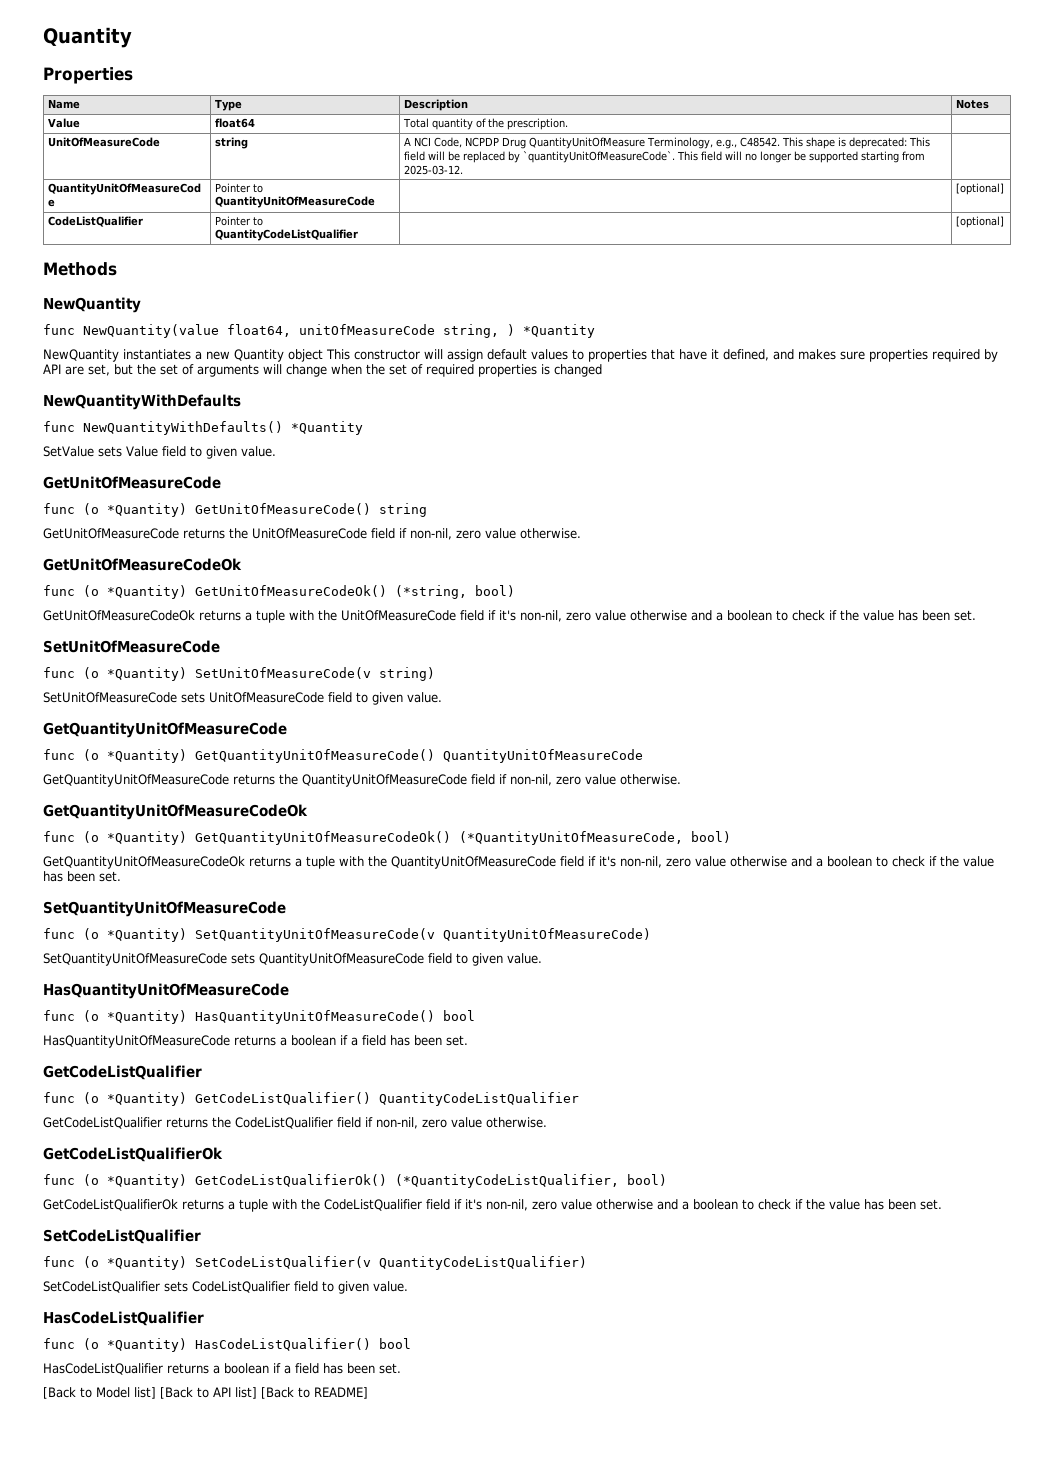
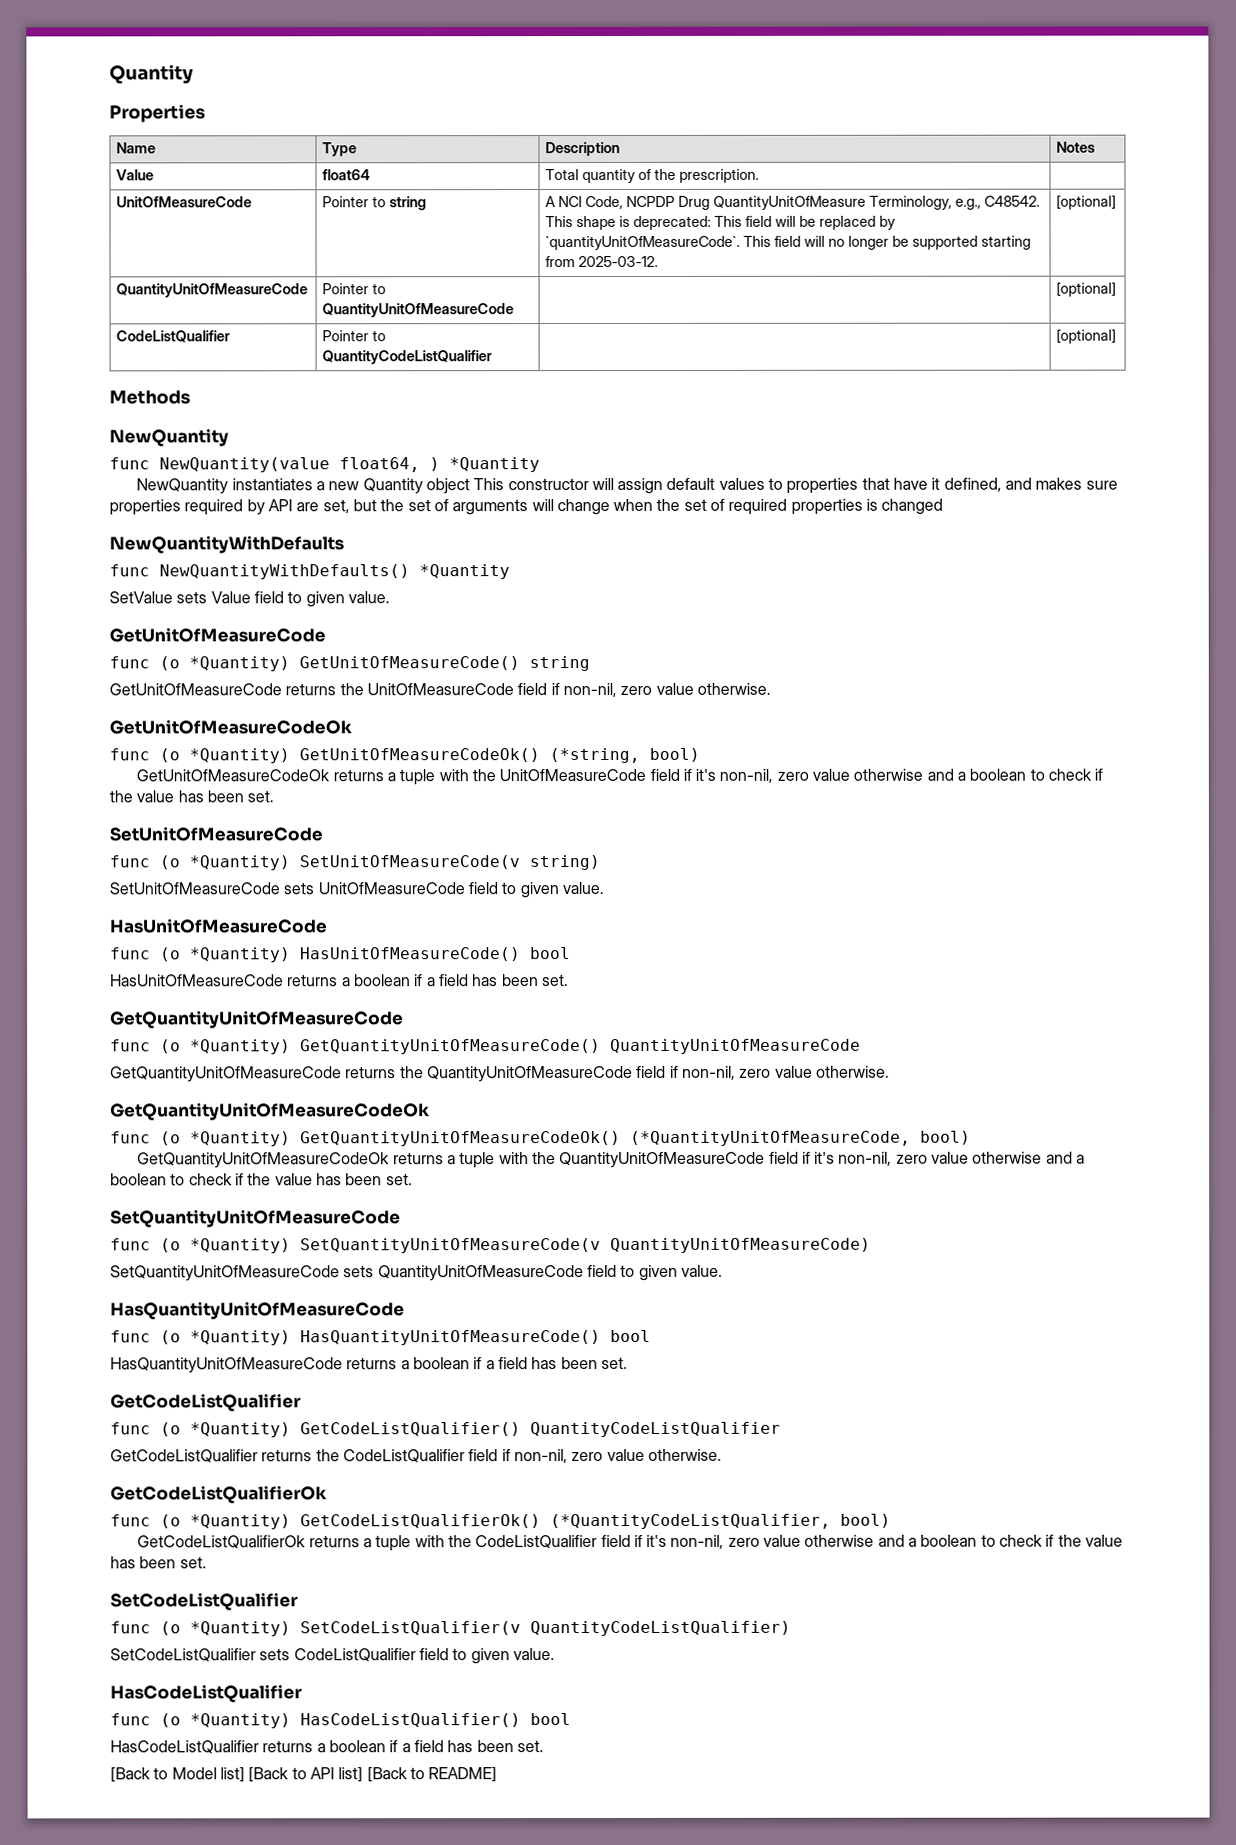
- UnitOfMeasureCode | string | A NCI Code, NCPDP Drug QuantityUnitOfMeasure Terminology, e.g., C48542. This shape is deprecated: This field will be replaced by `quantityUnitOfMeasureCode`. This field will no longer be supported starting from 2025-03-12. |
+ UnitOfMeasureCode | Pointer to string | A NCI Code, NCPDP Drug QuantityUnitOfMeasure Terminology, e.g., C48542. This shape is deprecated: This field will be replaced by `quantityUnitOfMeasureCode`. This field will no longer be supported starting from 2025-03-12. | [optional]
- func NewQuantity(value float64, unitOfMeasureCode string, ) *Quantity
+ func NewQuantity(value float64, ) *Quantity
  SetUnitOfMeasureCode sets UnitOfMeasureCode field to given value.
+ HasUnitOfMeasureCode
+ func (o *Quantity) HasUnitOfMeasureCode() bool
+ HasUnitOfMeasureCode returns a boolean if a field has been set.

